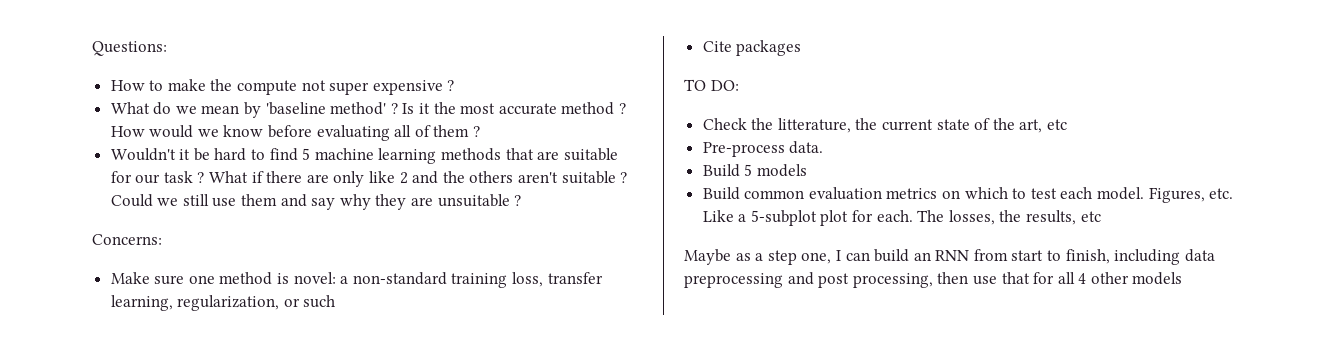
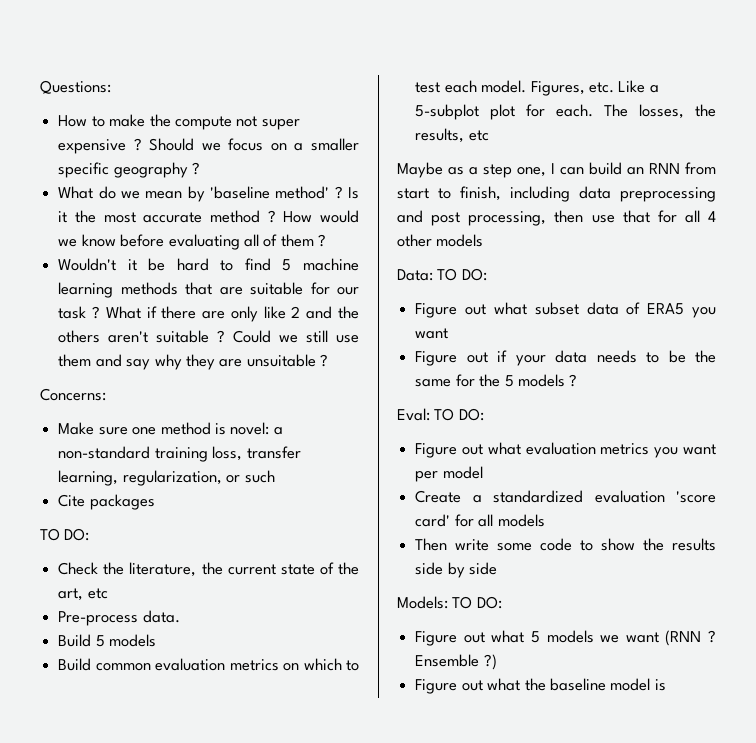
+ Should we focus on a smaller specific geography ?
- Check the litterature, the current state of the art, etc
+ Check the literature, the current state of the art, etc
+ Data: TO DO:
+ Figure out what subset data of ERA5 you want
+ Figure out if your data needs to be the same for the 5 models ?
+ Eval: TO DO:
+ Figure out what evaluation metrics you want per model
+ Create a standardized evaluation 'score card' for all models
+ Then write some code to show the results side by side
+ Models: TO DO:
+ Figure out what 5 models we want (RNN ? Ensemble ?)
+ Figure out what the baseline model is

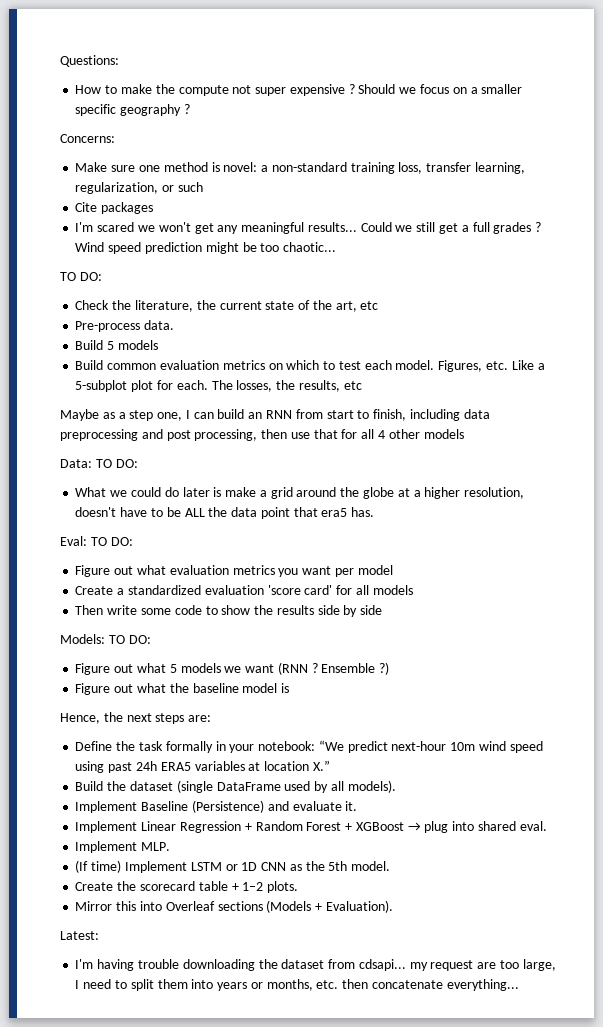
- What do we mean by 'baseline method' ? Is it the most accurate method ? How would we know before evaluating all of them ?
- Wouldn't it be hard to find 5 machine learning methods that are suitable for our task ? What if there are only like 2 and the others aren't suitable ? Could we still use them and say why they are unsuitable ?
+ I'm scared we won't get any meaningful results... Could we still get a full grades ? Wind speed prediction might be too chaotic...
- Figure out what subset data of ERA5 you want
- Figure out if your data needs to be the same for the 5 models ?
+ What we could do later is make a grid around the globe at a higher resolution, doesn't have to be ALL the data point that era5 has.
+ Hence, the next steps are:
+ Define the task formally in your notebook: “We predict next-hour 10m wind speed using past 24h ERA5 variables at location X.”
+ Build the dataset (single DataFrame used by all models).
+ Implement Baseline (Persistence) and evaluate it.
+ Implement Linear Regression + Random Forest + XGBoost → plug into shared eval.
+ Implement MLP.
+ (If time) Implement LSTM or 1D CNN as the 5th model.
+ Create the scorecard table + 1–2 plots.
+ Mirror this into Overleaf sections (Models + Evaluation).
+ Latest:
+ I'm having trouble downloading the dataset from cdsapi... my request are too large, I need to split them into years or months, etc. then concatenate everything...

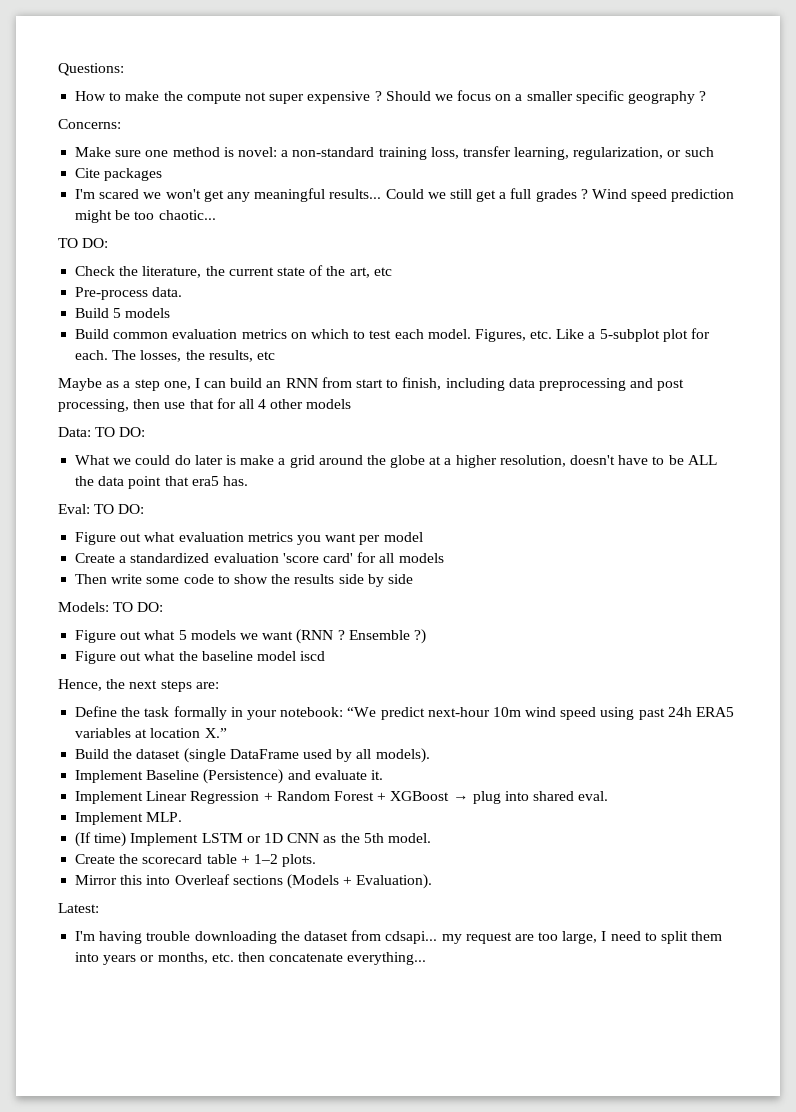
- Figure out what the baseline model is
+ Figure out what the baseline model iscd

